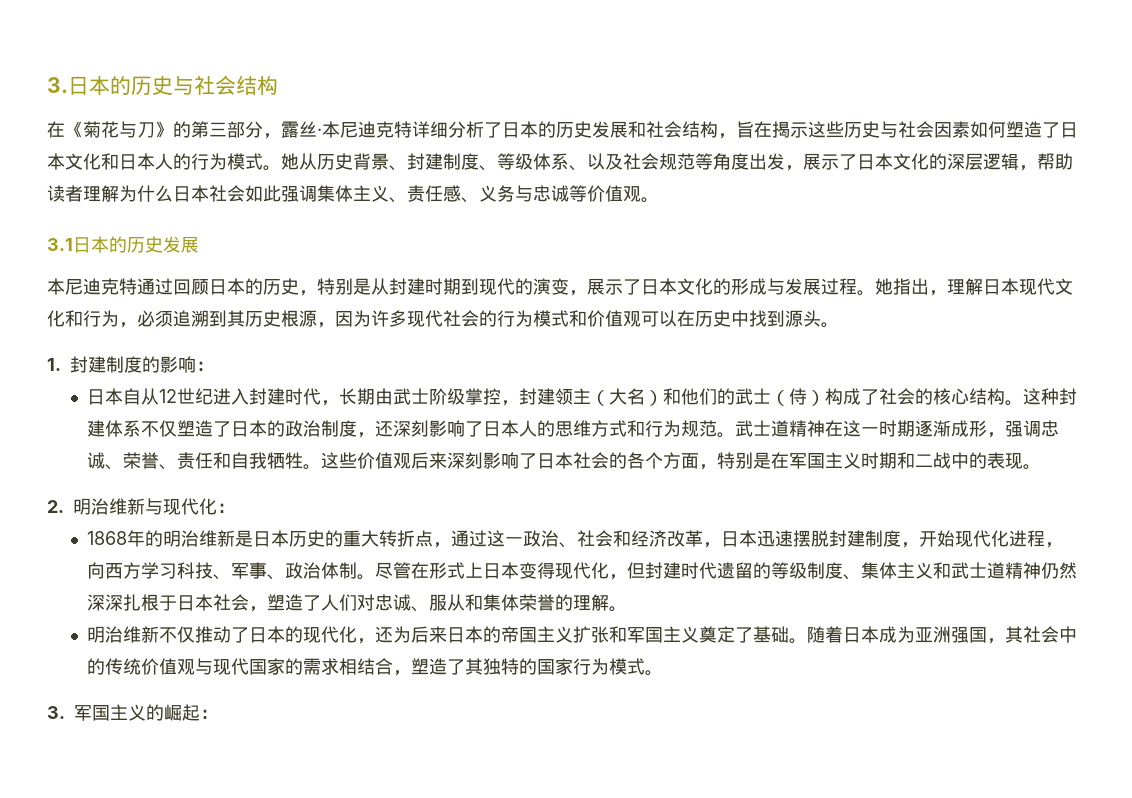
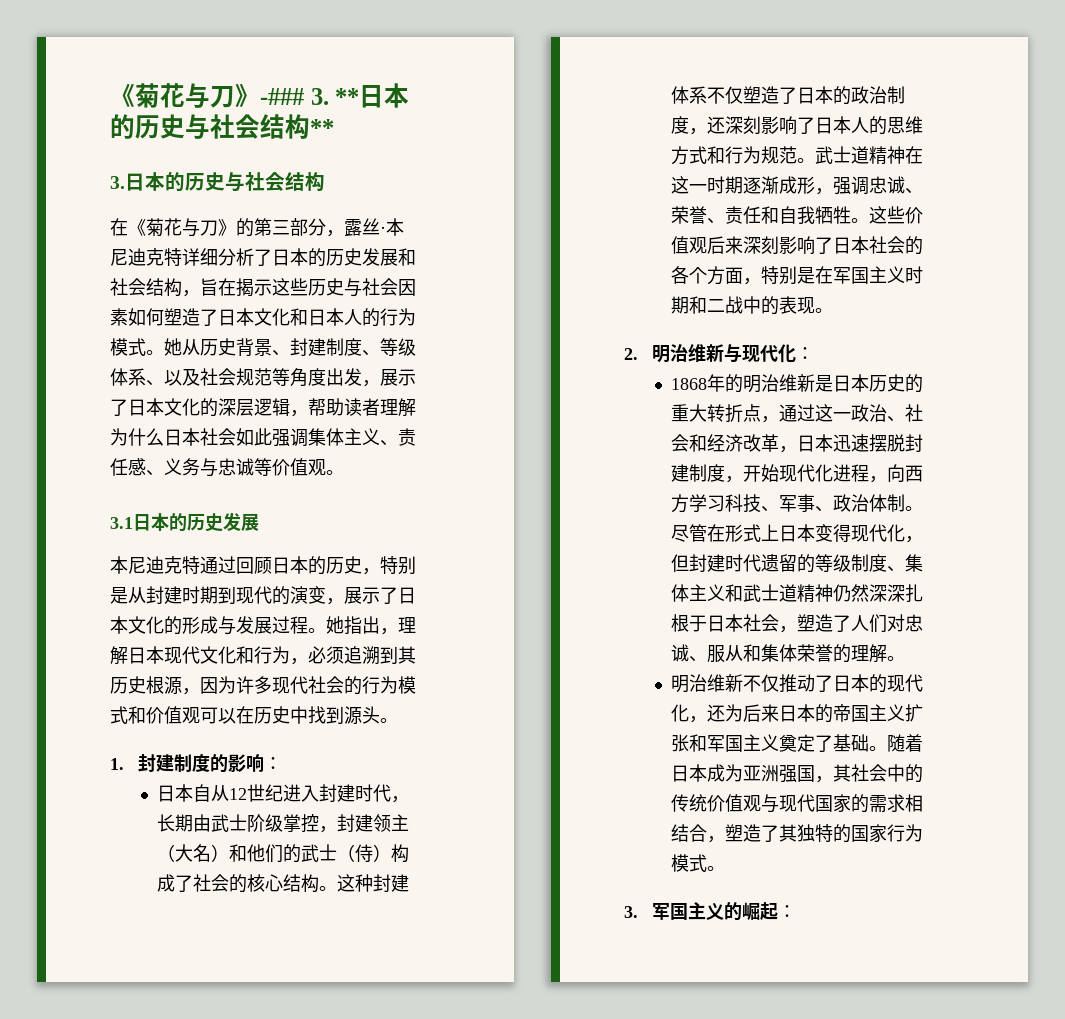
+ 《菊花与刀》-### 3. **日本的历史与社会结构**

